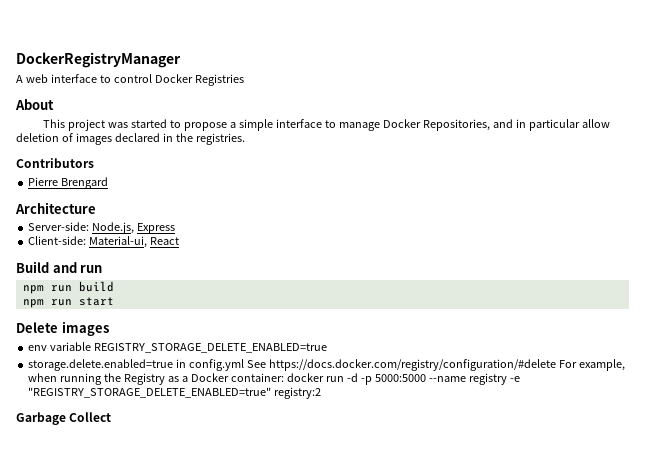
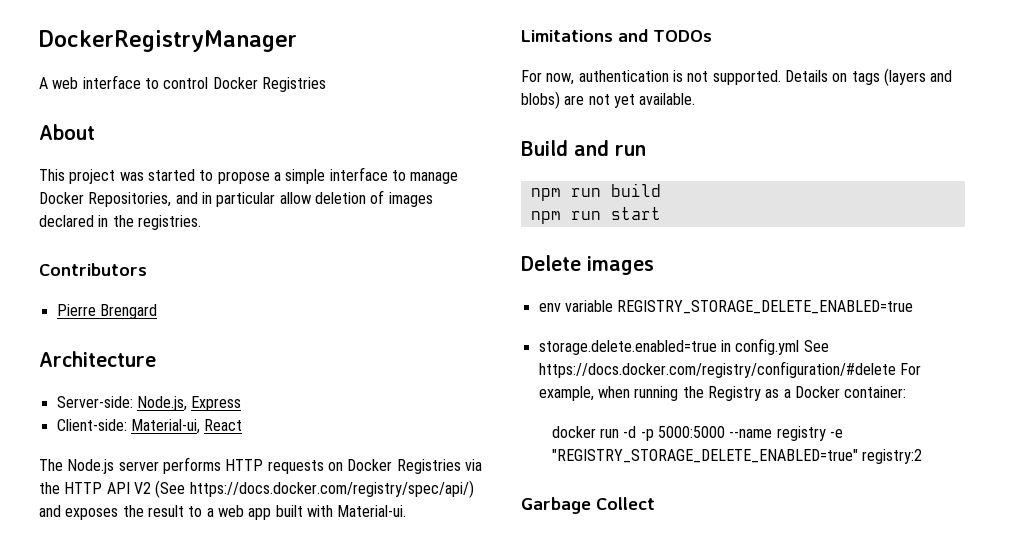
+ The Node.js server performs HTTP requests on Docker Registries via the HTTP API V2 (See https://docs.docker.com/registry/spec/api/) and exposes the result to a web app built with Material-ui.
+ Limitations and TODOs
+ For now, authentication is not supported. Details on tags (layers and blobs) are not yet available.
- storage.delete.enabled=true in config.yml See https://docs.docker.com/registry/configuration/#delete For example, when running the Registry as a Docker container: docker run -d -p 5000:5000 --name registry -e "REGISTRY_STORAGE_DELETE_ENABLED=true" registry:2
+ storage.delete.enabled=true in config.yml See https://docs.docker.com/registry/configuration/#delete For example, when running the Registry as a Docker container:
+ docker run -d -p 5000:5000 --name registry -e "REGISTRY_STORAGE_DELETE_ENABLED=true" registry:2

